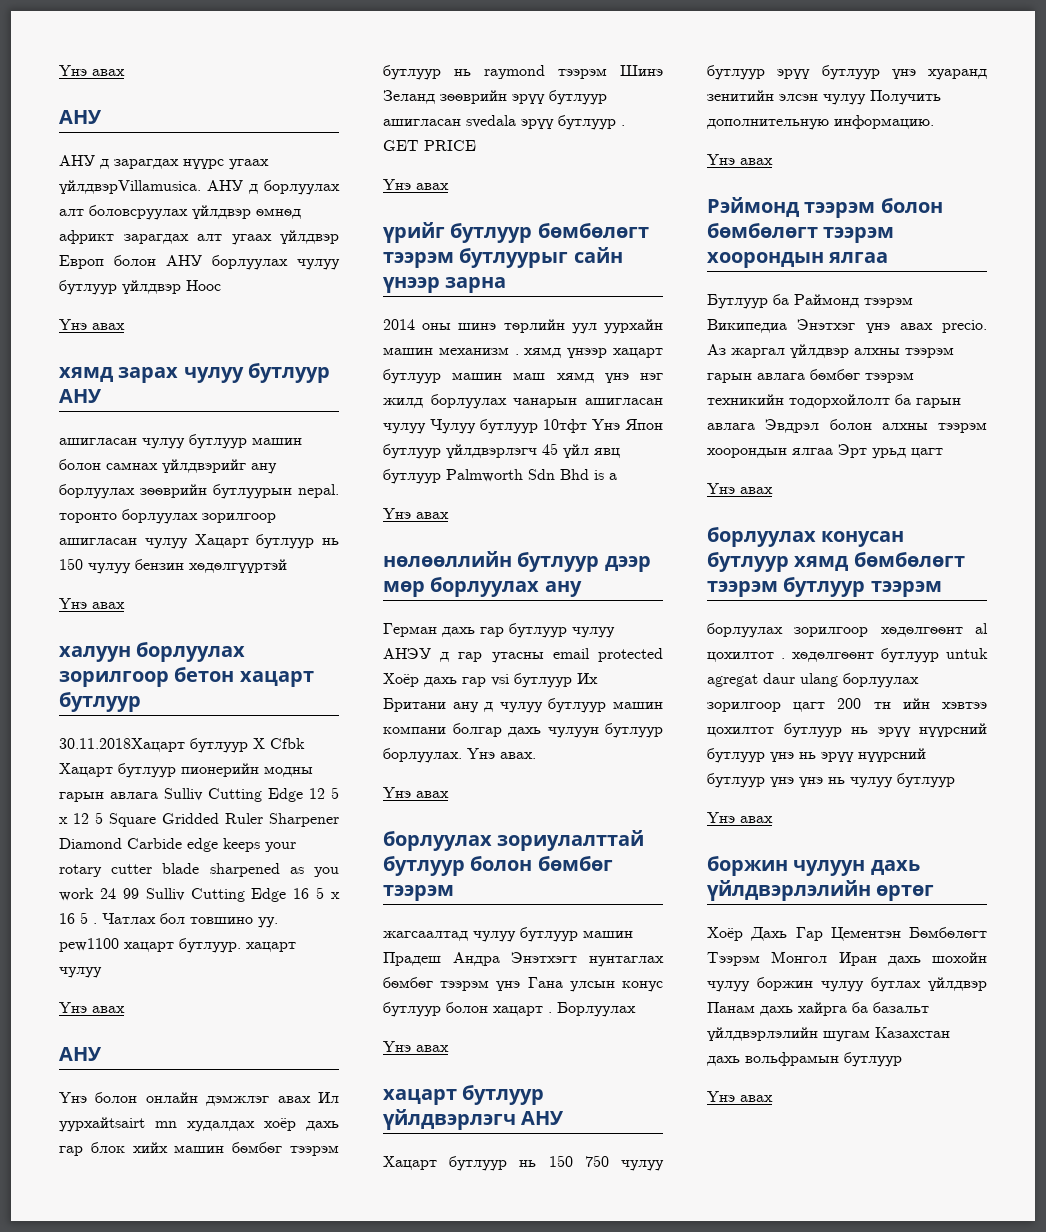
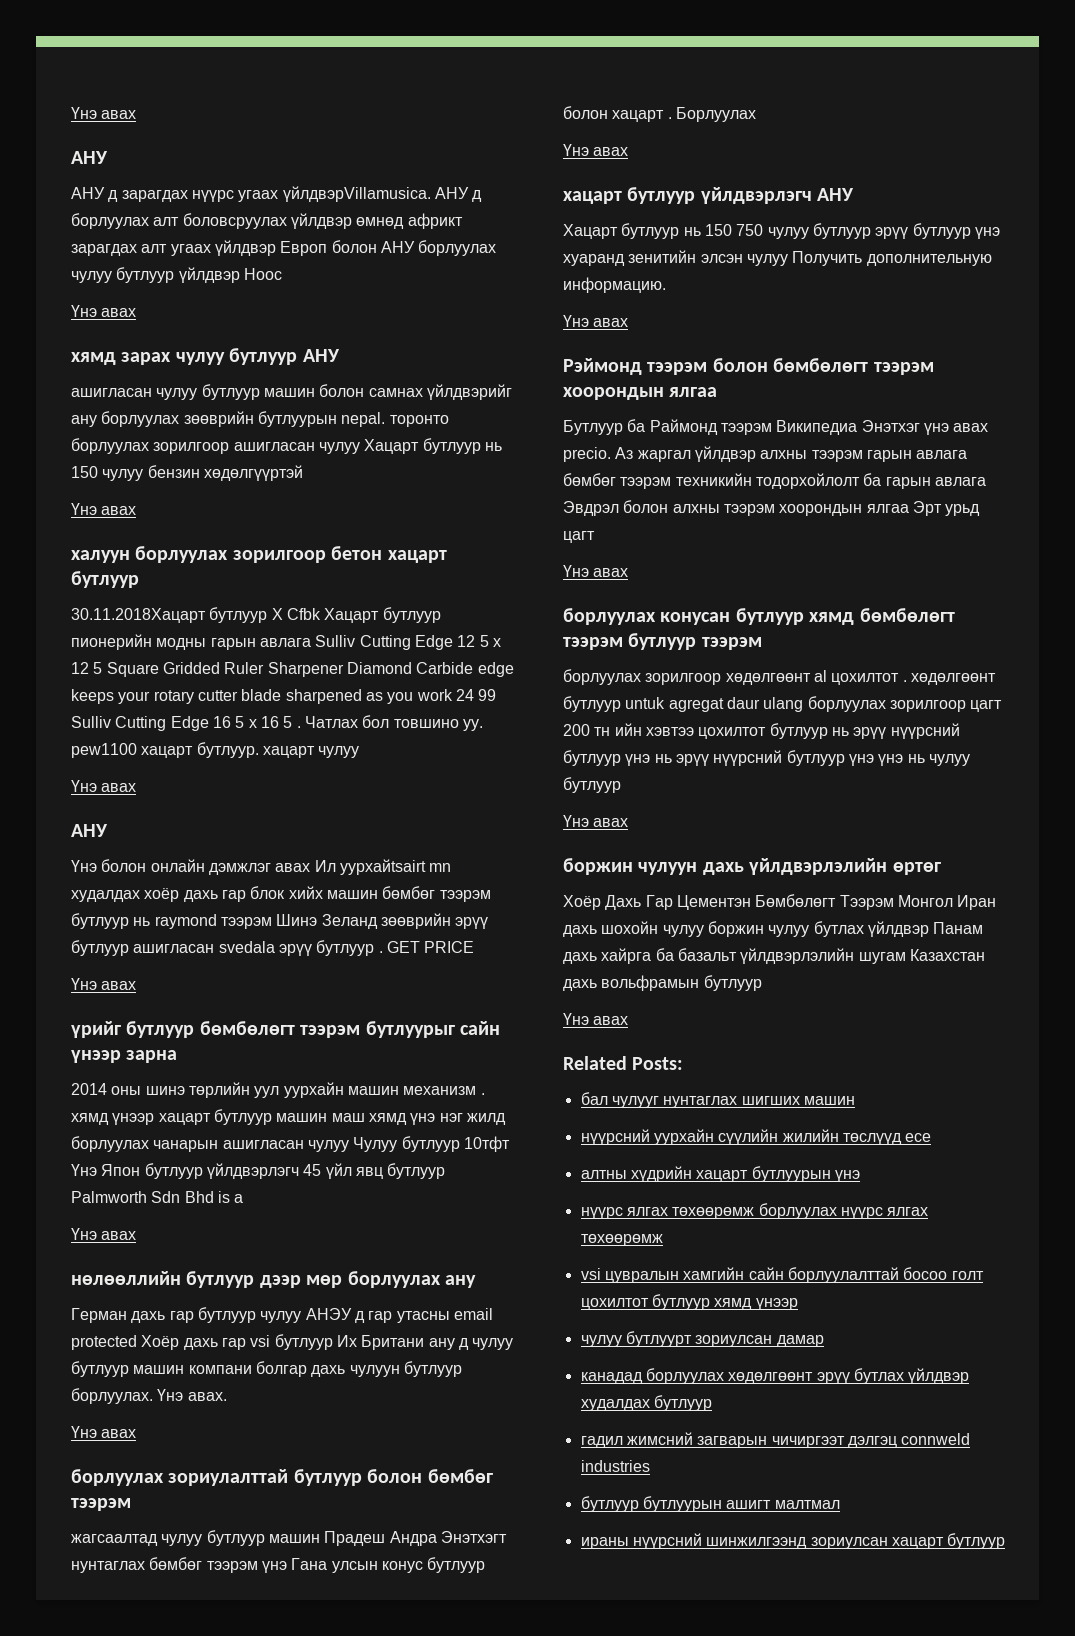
+ Related Posts:
+ бал чулууг нунтаглах шигших машин
+ нүүрсний уурхайн сүүлийн жилийн төслүүд ece
+ алтны хүдрийн хацарт бутлуурын үнэ
+ нүүрс ялгах төхөөрөмж борлуулах нүүрс ялгах төхөөрөмж
+ vsi цувралын хамгийн сайн борлуулалттай босоо голт цохилтот бутлуур хямд үнээр
+ чулуу бутлуурт зориулсан дамар
+ канадад борлуулах хөдөлгөөнт эрүү бутлах үйлдвэр худалдах бутлуур
+ гадил жимсний загварын чичиргээт дэлгэц connweld industries
+ бутлуур бутлуурын ашигт малтмал
+ ираны нүүрсний шинжилгээнд зориулсан хацарт бутлуур

